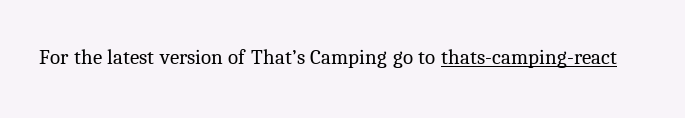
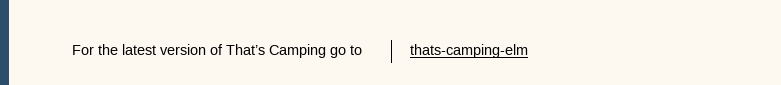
- For the latest version of That’s Camping go to thats-camping-react
+ For the latest version of That’s Camping go to thats-camping-elm

